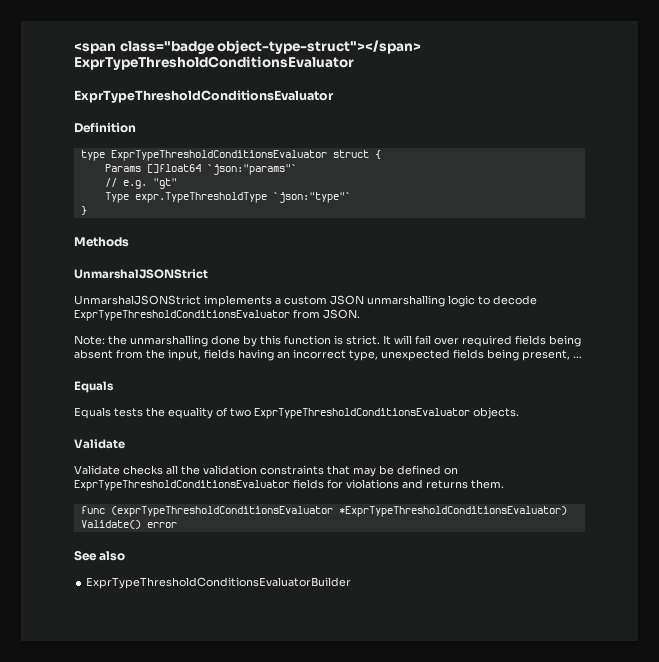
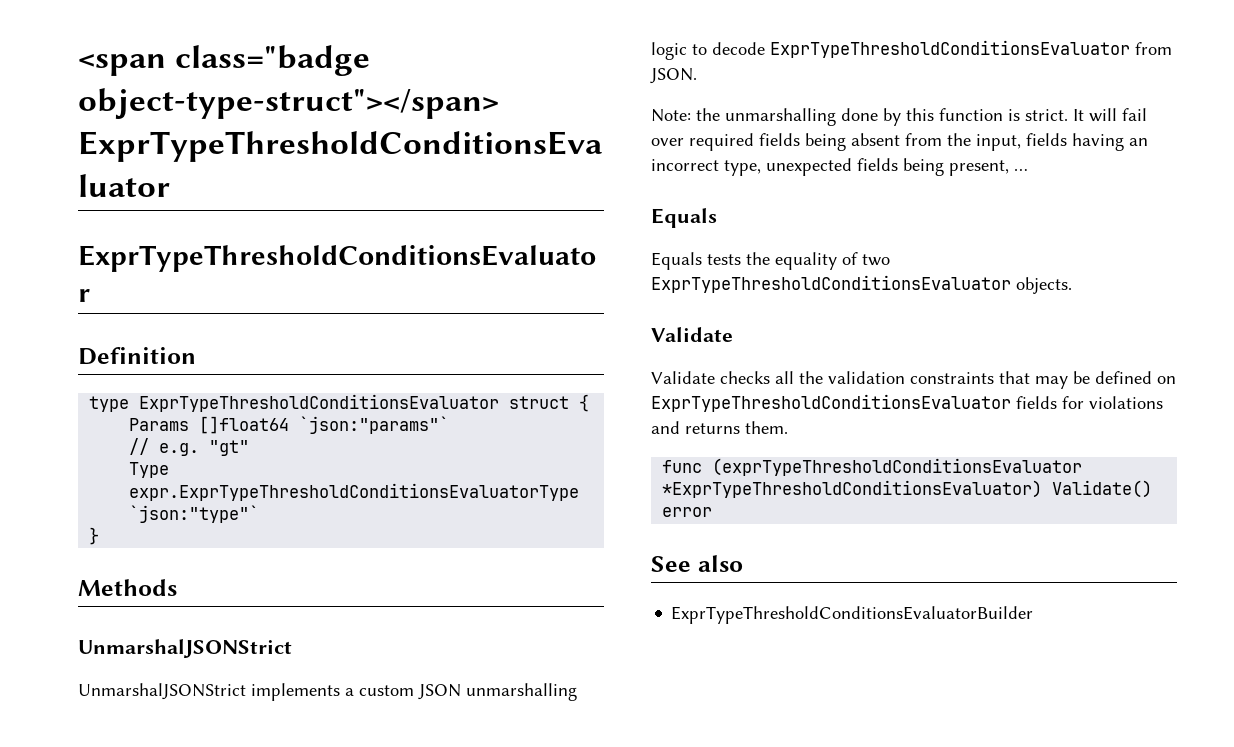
- Type expr.TypeThresholdType `json:"type"`
+ Type expr.ExprTypeThresholdConditionsEvaluatorType `json:"type"`

